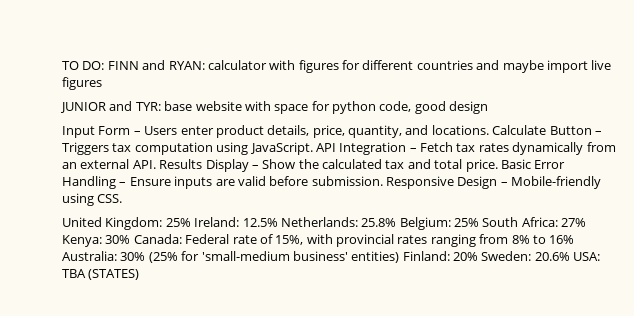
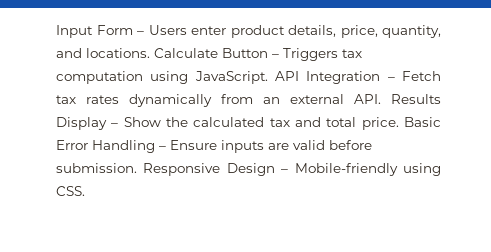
- TO DO: FINN and RYAN: calculator with figures for different countries and maybe import live figures
- JUNIOR and TYR: base website with space for python code, good design
- United Kingdom: 25% Ireland: 12.5% Netherlands: 25.8% Belgium: 25% South Africa: 27% Kenya: 30% Canada: Federal rate of 15%, with provincial rates ranging from 8% to 16% Australia: 30% (25% for 'small-medium business' entities) Finland: 20% Sweden: 20.6% USA: TBA (STATES)

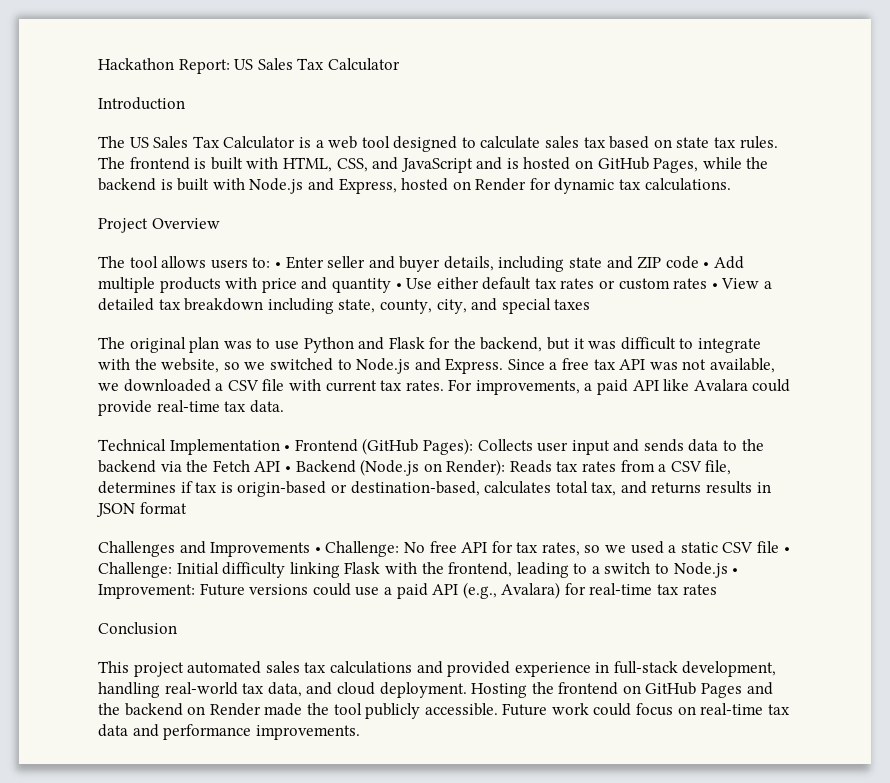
- Input Form – Users enter product details, price, quantity, and locations. Calculate Button – Triggers tax computation using JavaScript. API Integration – Fetch tax rates dynamically from an external API. Results Display – Show the calculated tax and total price. Basic Error Handling – Ensure inputs are valid before submission. Responsive Design – Mobile-friendly using CSS.
+ Hackathon Report: US Sales Tax Calculator
+ Introduction
+ The US Sales Tax Calculator is a web tool designed to calculate sales tax based on state tax rules. The frontend is built with HTML, CSS, and JavaScript and is hosted on GitHub Pages, while the backend is built with Node.js and Express, hosted on Render for dynamic tax calculations.
+ Project Overview
+ The tool allows users to: • Enter seller and buyer details, including state and ZIP code • Add multiple products with price and quantity • Use either default tax rates or custom rates • View a detailed tax breakdown including state, county, city, and special taxes
+ The original plan was to use Python and Flask for the backend, but it was difficult to integrate with the website, so we switched to Node.js and Express. Since a free tax API was not available, we downloaded a CSV file with current tax rates. For improvements, a paid API like Avalara could provide real-time tax data.
+ Technical Implementation • Frontend (GitHub Pages): Collects user input and sends data to the backend via the Fetch API • Backend (Node.js on Render): Reads tax rates from a CSV file, determines if tax is origin-based or destination-based, calculates total tax, and returns results in JSON format
+ Challenges and Improvements • Challenge: No free API for tax rates, so we used a static CSV file • Challenge: Initial difficulty linking Flask with the frontend, leading to a switch to Node.js • Improvement: Future versions could use a paid API (e.g., Avalara) for real-time tax rates
+ Conclusion
+ This project automated sales tax calculations and provided experience in full-stack development, handling real-world tax data, and cloud deployment. Hosting the frontend on GitHub Pages and the backend on Render made the tool publicly accessible. Future work could focus on real-time tax data and performance improvements.

